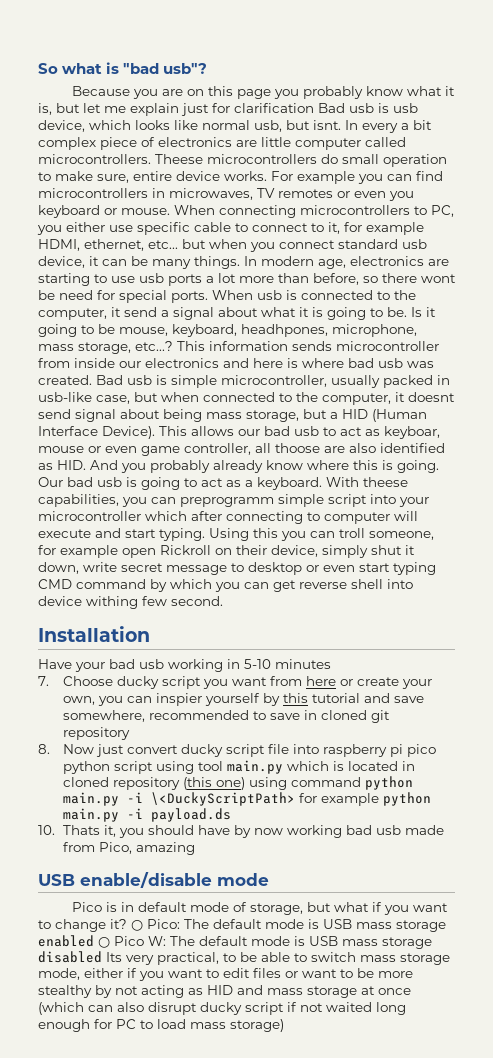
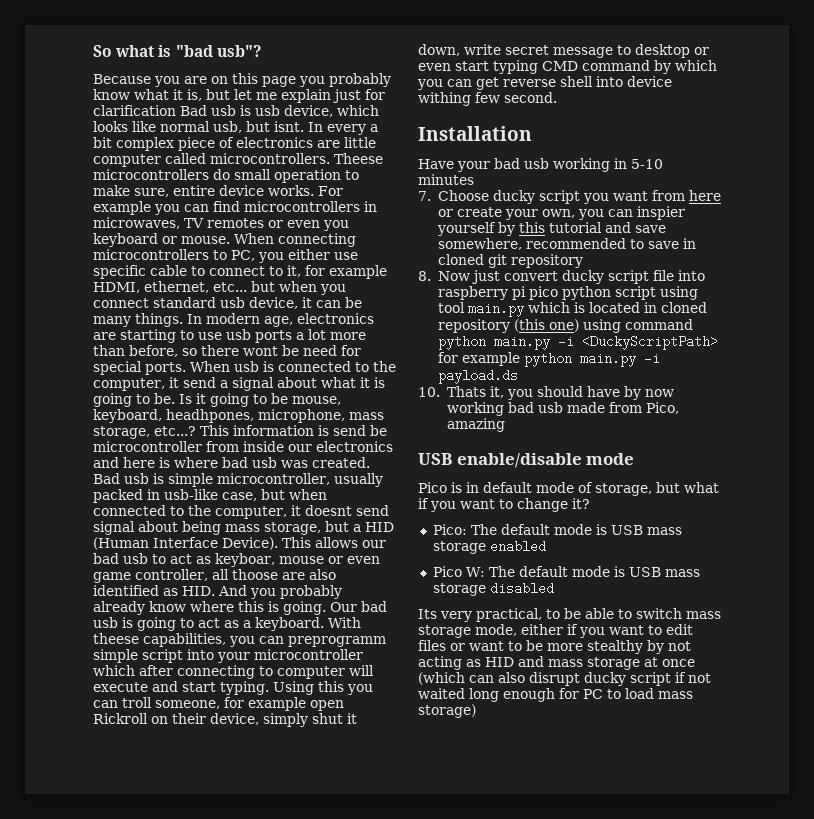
- This information sends microcontroller from inside our electronics and here is where bad usb was created.
+ This information is send be microcontroller from inside our electronics and here is where bad usb was created.
- 8. Now just convert ducky script file into raspberry pi pico python script using tool main.py which is located in cloned repository (this one) using command python main.py -i \<DuckyScriptPath> for example python main.py -i payload.ds
+ 8. Now just convert ducky script file into raspberry pi pico python script using tool main.py which is located in cloned repository (this one) using command python main.py -i <DuckyScriptPath> for example python main.py -i payload.ds
- Pico is in default mode of storage, but what if you want to change it? ○ Pico:
+ Pico is in default mode of storage, but what if you want to change it?
+ Pico:
- The default mode is USB mass storage enabled ○ Pico W:
+ The default mode is USB mass storage enabled
+ Pico W:
- The default mode is USB mass storage disabled Its very practical, to be able to switch mass storage mode, either if you want to edit files or want to be more stealthy by not acting as HID and mass storage at once (which can also disrupt ducky script if not waited long enough for PC to load mass storage)
+ The default mode is USB mass storage disabled
+ Its very practical, to be able to switch mass storage mode, either if you want to edit files or want to be more stealthy by not acting as HID and mass storage at once (which can also disrupt ducky script if not waited long enough for PC to load mass storage)

